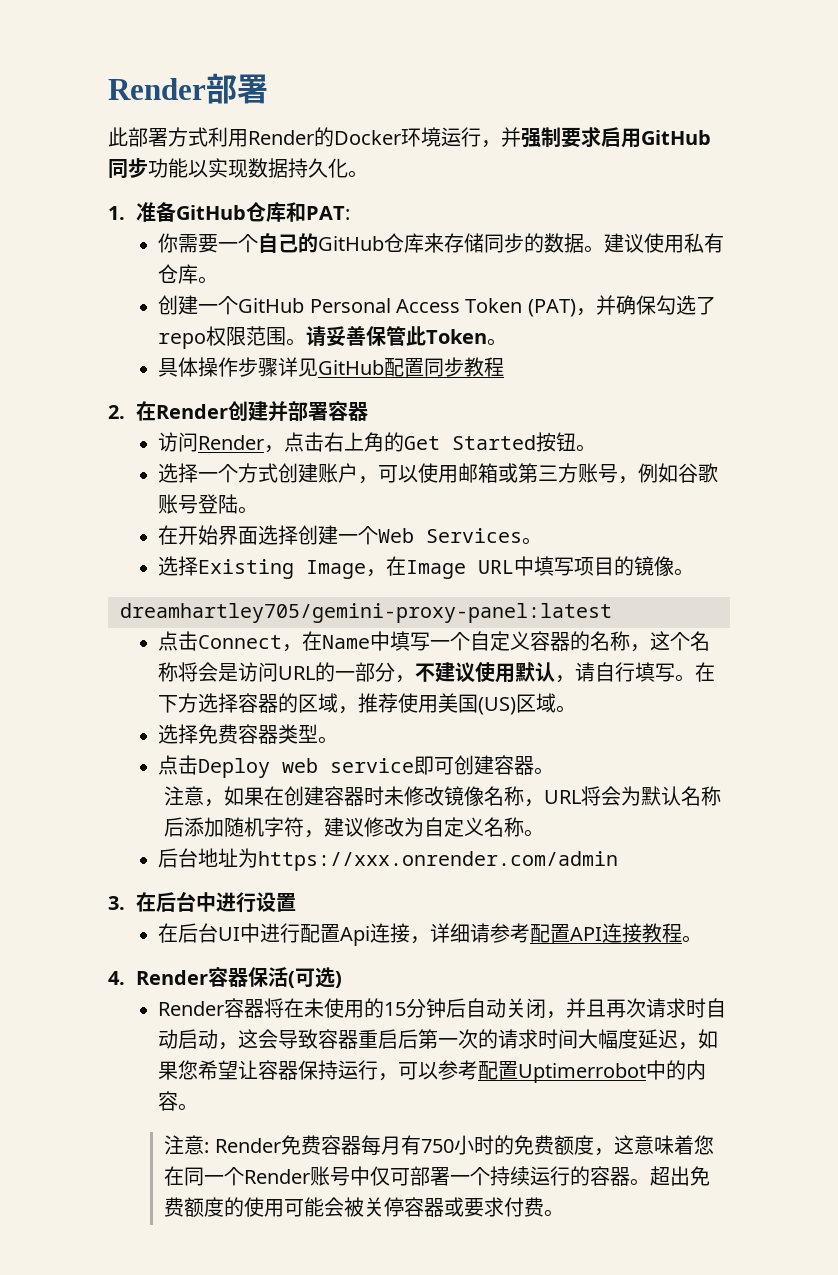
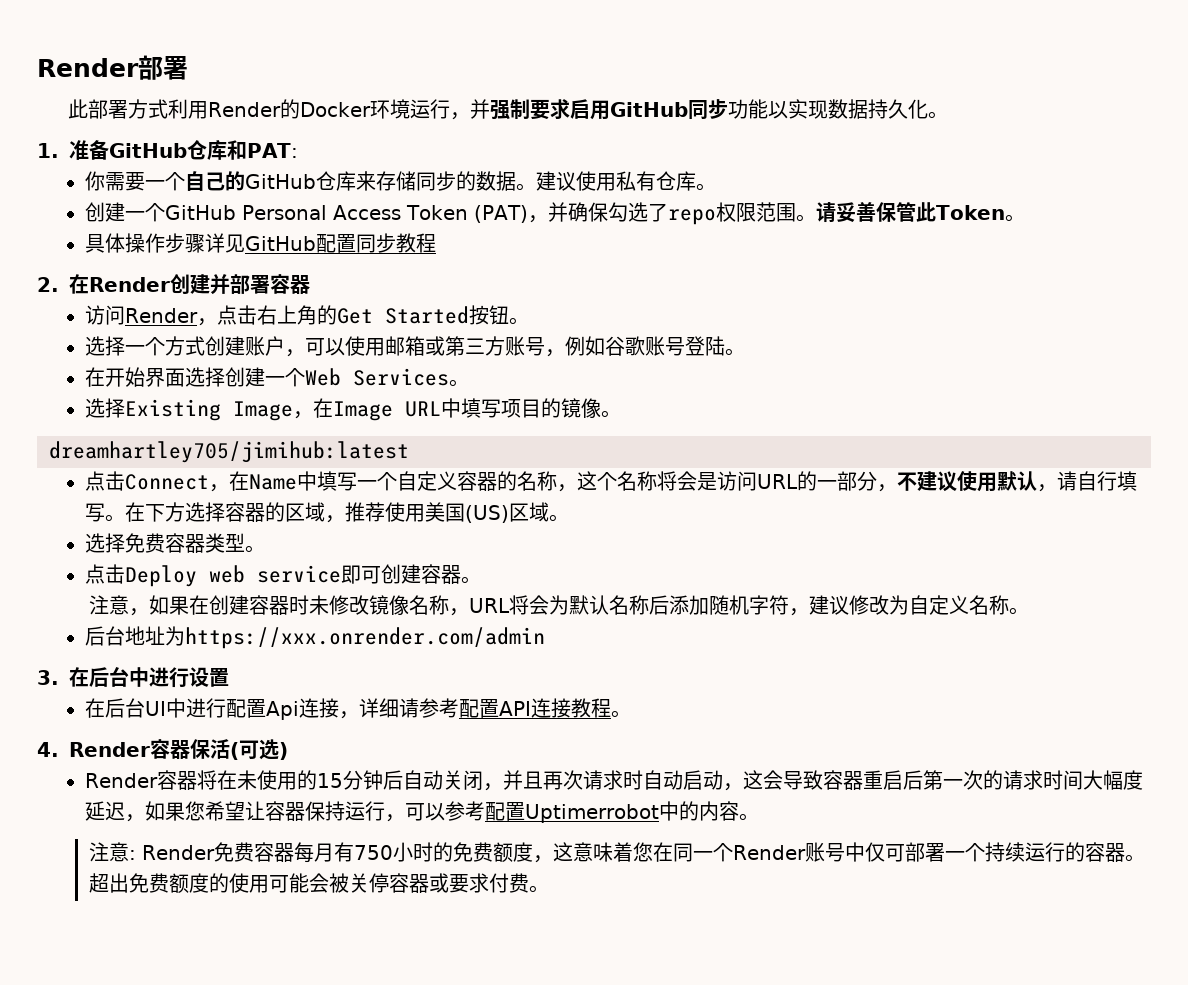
- dreamhartley705/gemini-proxy-panel:latest
+ dreamhartley705/jimihub:latest

